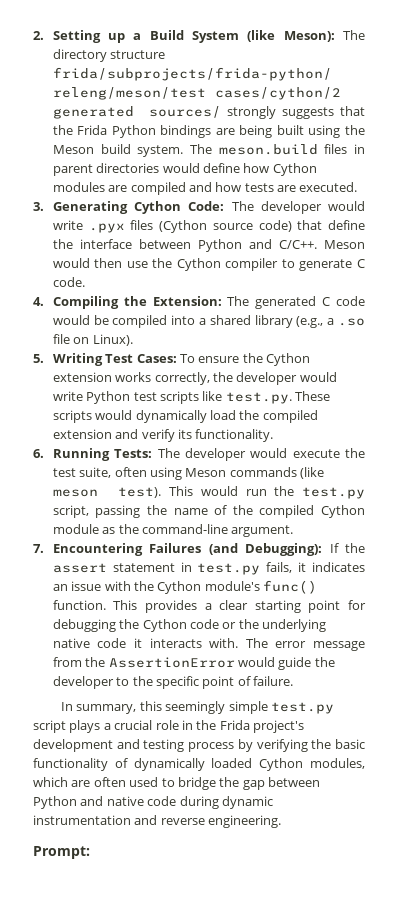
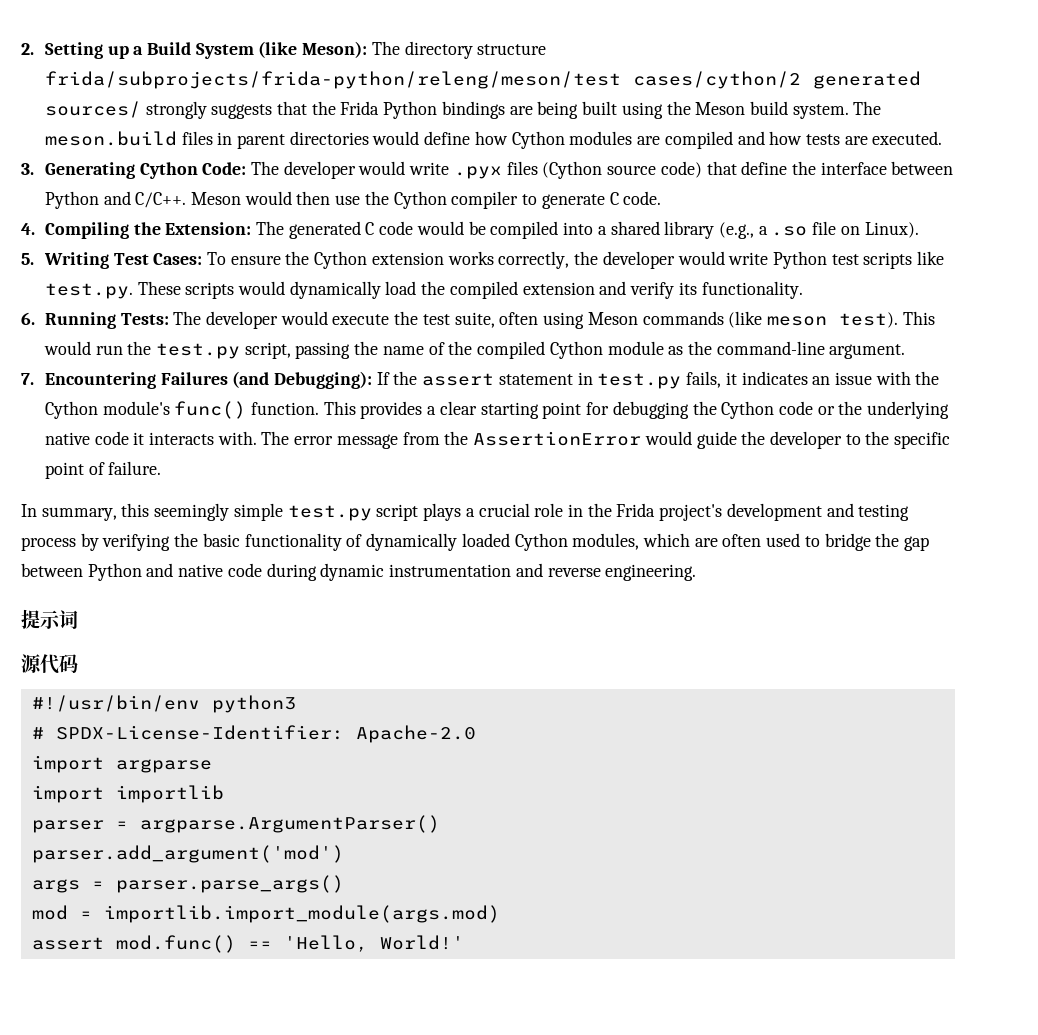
- Prompt:
+ 提示词
+ 源代码
+ #!/usr/bin/env python3
+ # SPDX-License-Identifier: Apache-2.0
+ import argparse
+ import importlib
+ parser = argparse.ArgumentParser()
+ parser.add_argument('mod')
+ args = parser.parse_args()
+ mod = importlib.import_module(args.mod)
+ assert mod.func() == 'Hello, World!'

